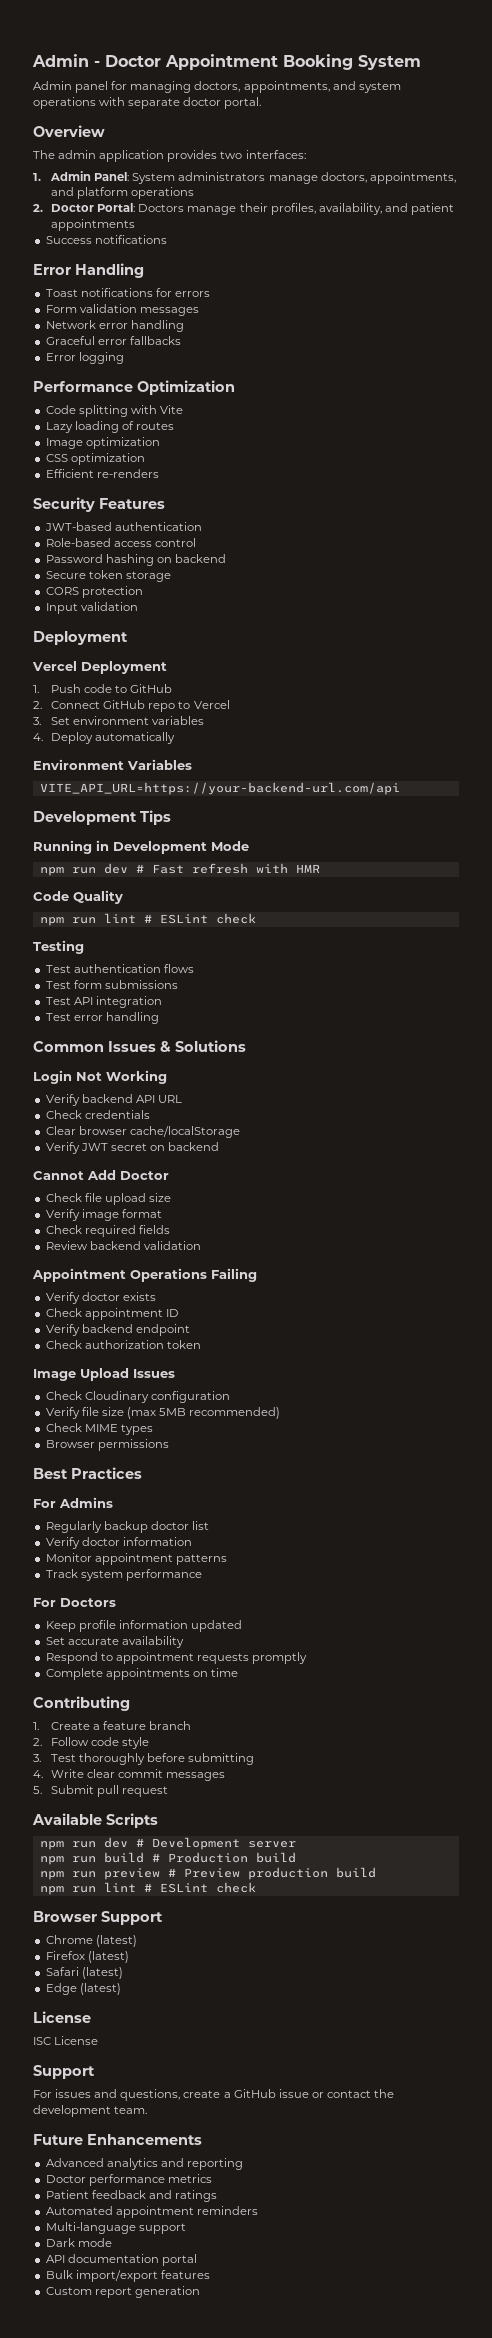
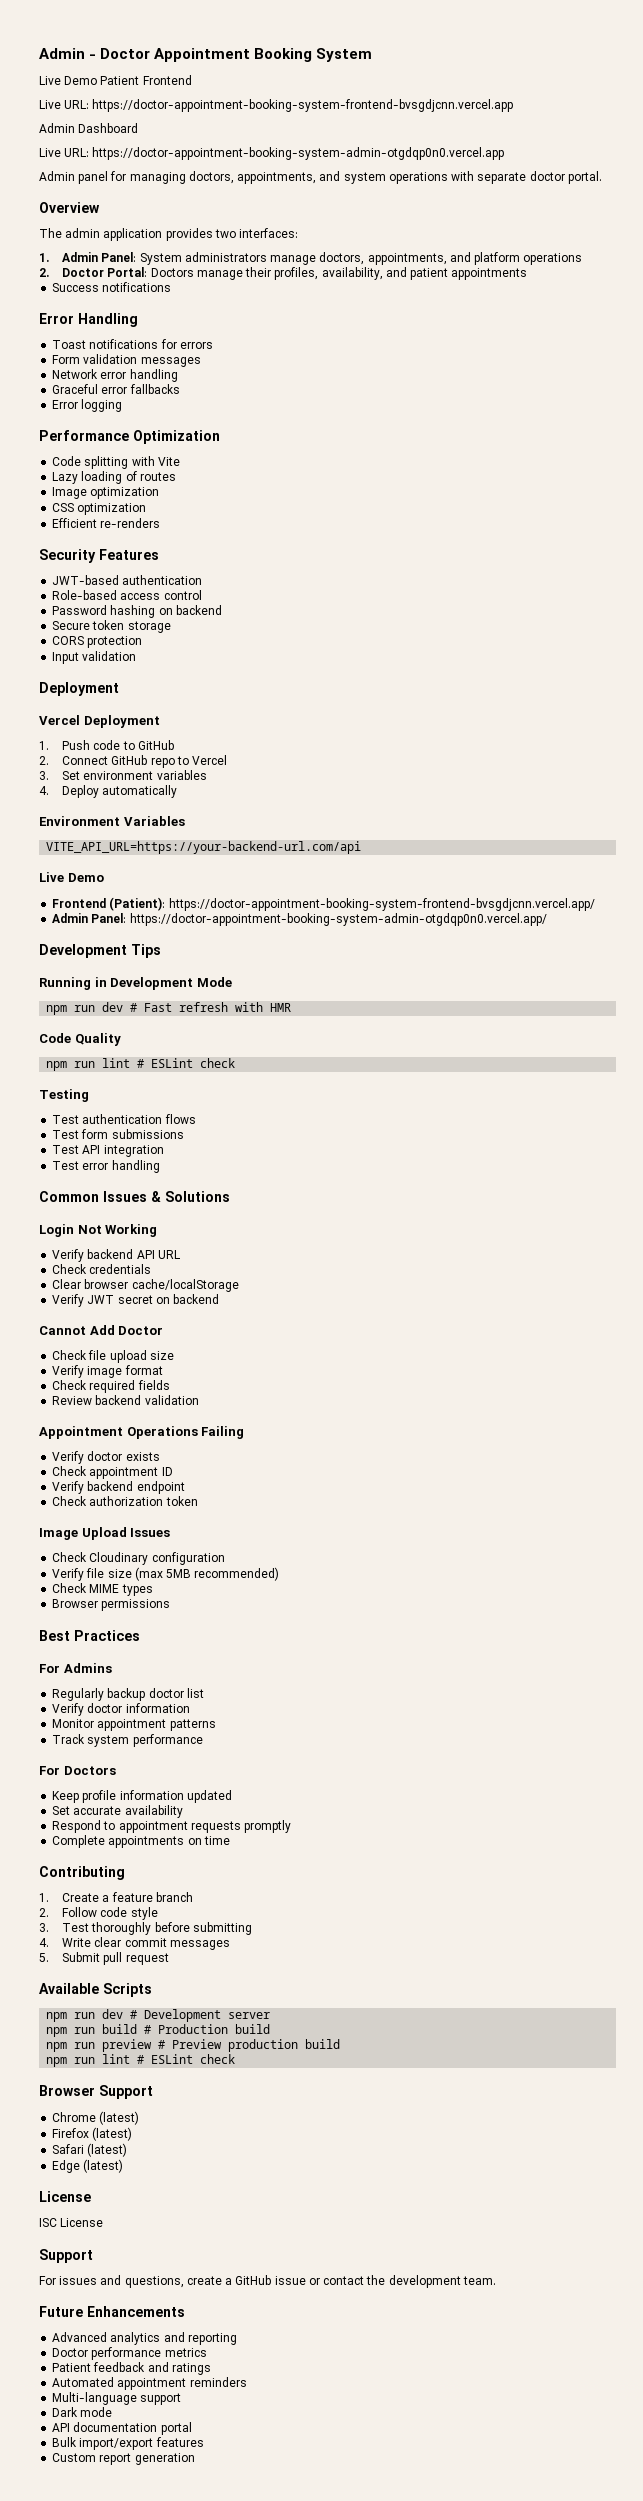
+ Live Demo Patient Frontend
+ Live URL: https://doctor-appointment-booking-system-frontend-bvsgdjcnn.vercel.app
+ Admin Dashboard
+ Live URL: https://doctor-appointment-booking-system-admin-otgdqp0n0.vercel.app
  VITE_API_URL=https://your-backend-url.com/api
+ Live Demo
+ Frontend (Patient): https://doctor-appointment-booking-system-frontend-bvsgdjcnn.vercel.app/
+ Admin Panel: https://doctor-appointment-booking-system-admin-otgdqp0n0.vercel.app/

